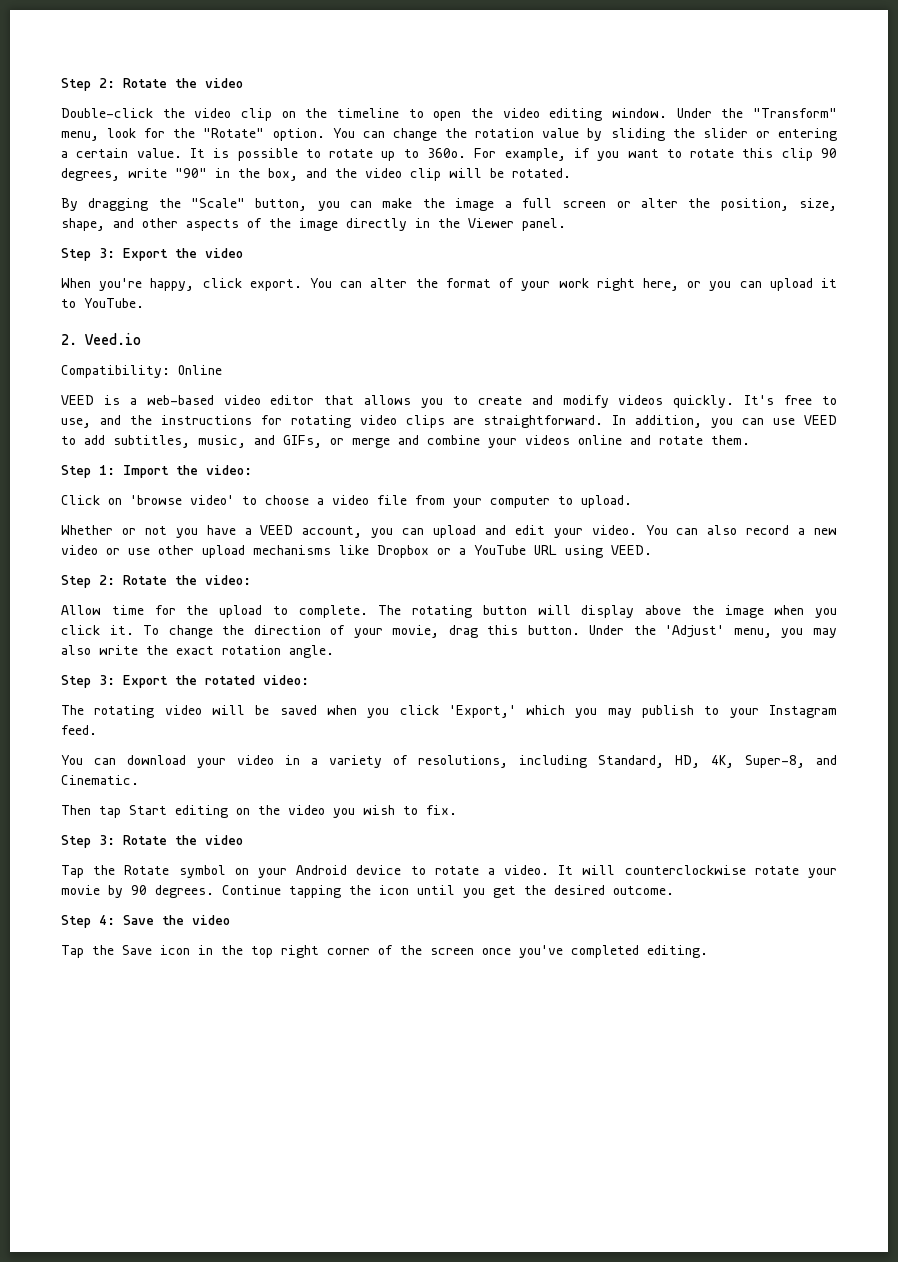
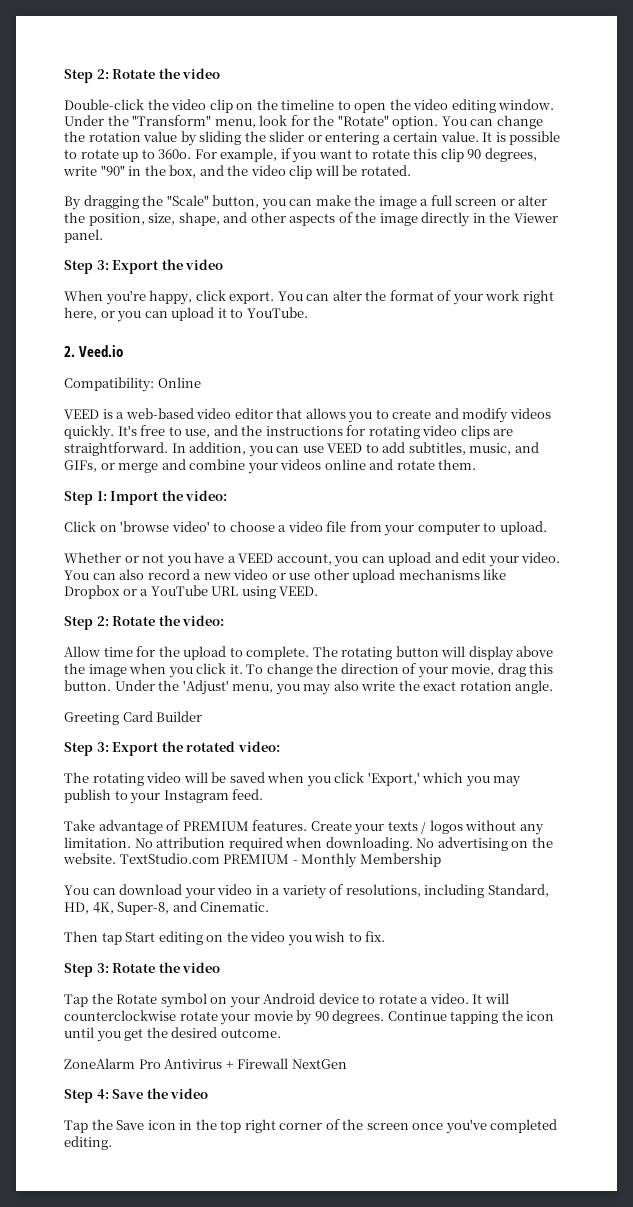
+ Greeting Card Builder
+ Take advantage of PREMIUM features. Create your texts / logos without any limitation. No attribution required when downloading. No advertising on the website. TextStudio.com PREMIUM - Monthly Membership
+ ZoneAlarm Pro Antivirus + Firewall NextGen

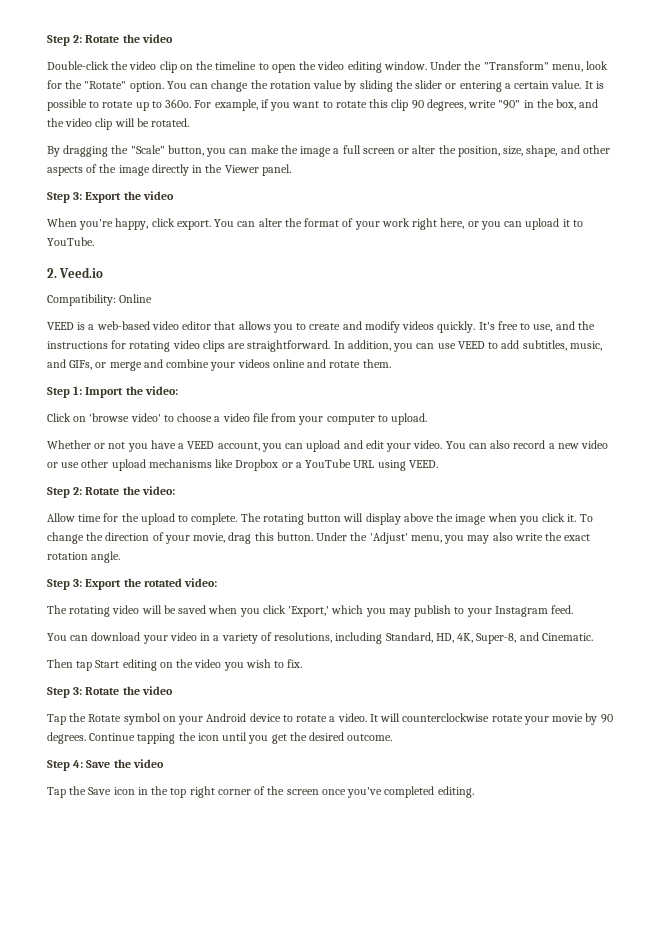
- Greeting Card Builder
- Take advantage of PREMIUM features. Create your texts / logos without any limitation. No attribution required when downloading. No advertising on the website. TextStudio.com PREMIUM - Monthly Membership
- ZoneAlarm Pro Antivirus + Firewall NextGen

